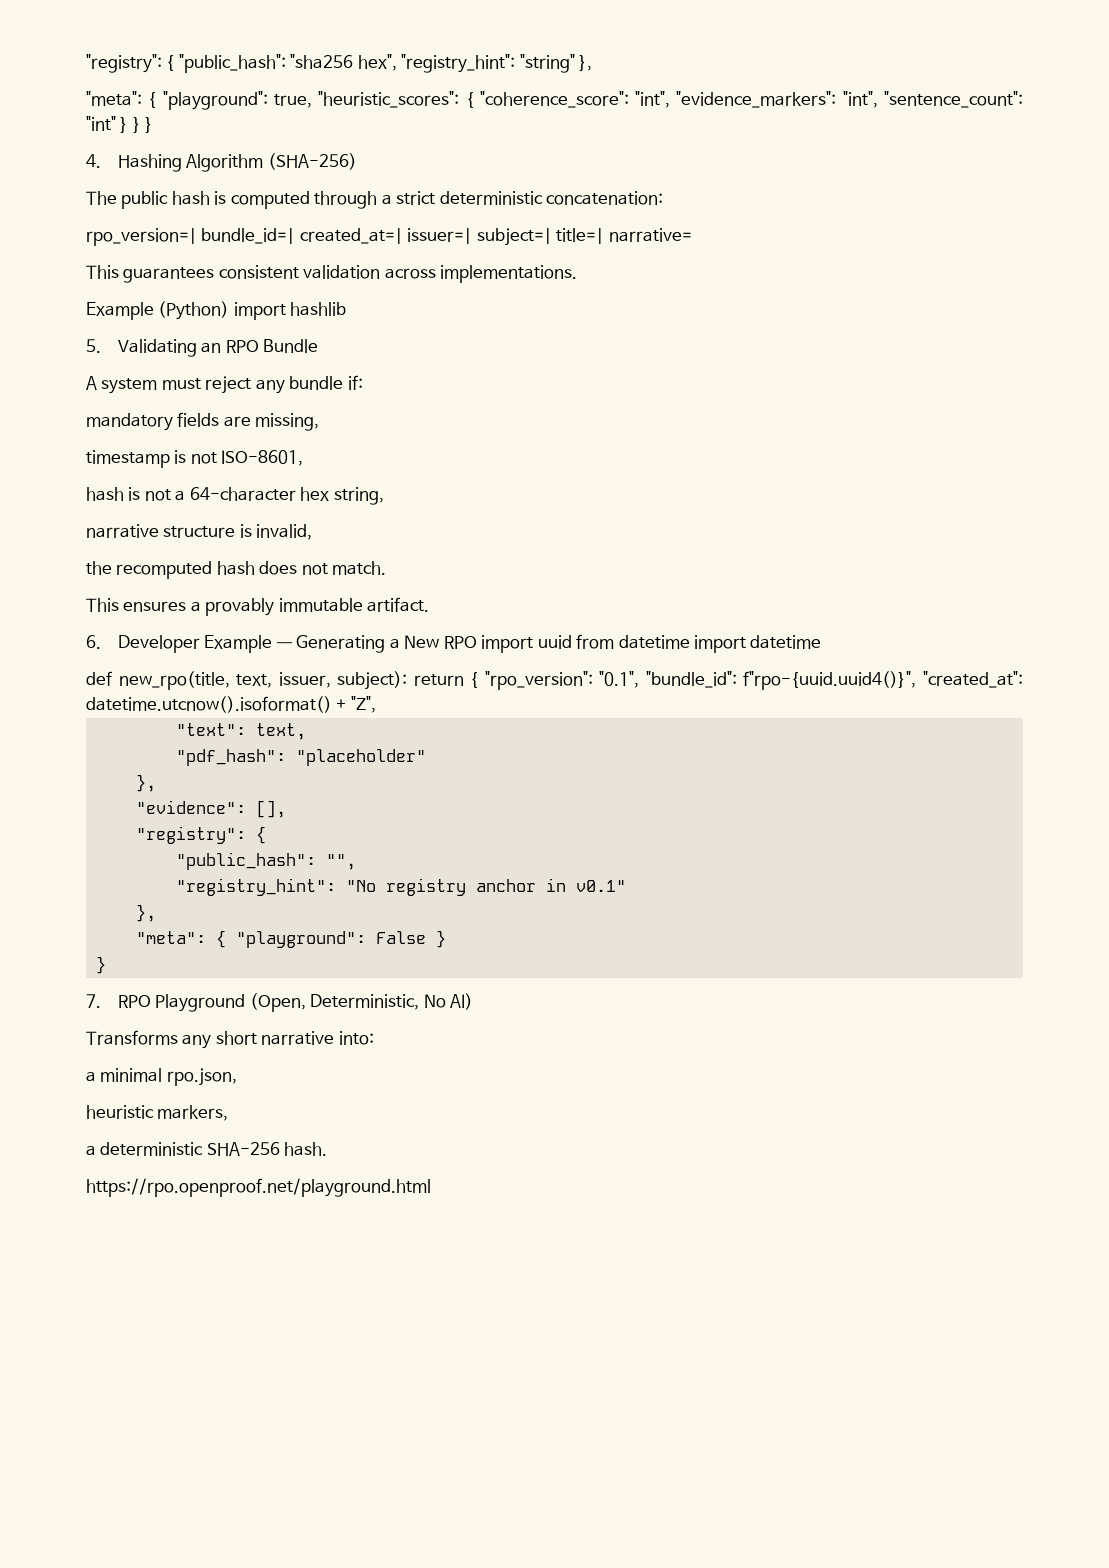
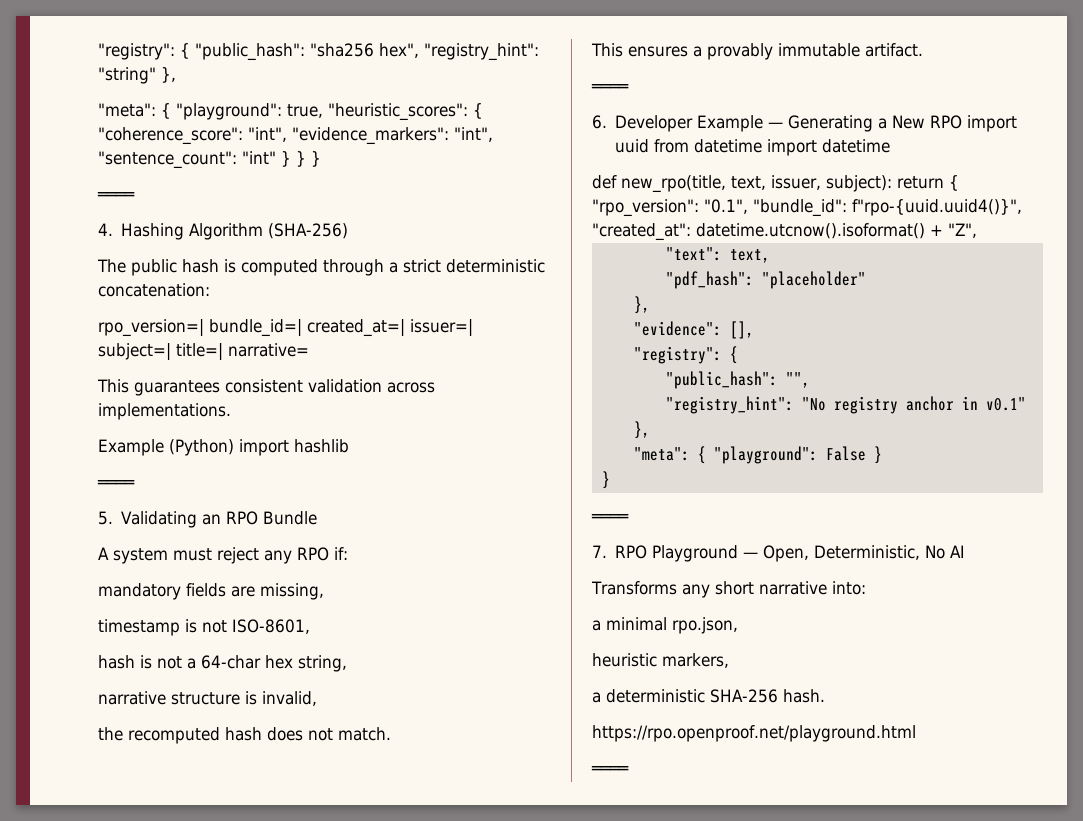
  "meta": { "playground": true, "heuristic_scores": { "coherence_score": "int", "evidence_markers": "int", "sentence_count": "int" } } }
+ ════
  Example (Python) import hashlib
+ ════
- A system must reject any bundle if:
+ A system must reject any RPO if:
- hash is not a 64-character hex string,
+ hash is not a 64-char hex string,
  This ensures a provably immutable artifact.
+ ════
  "meta": { "playground": False }
  }
+ ════
- 7. RPO Playground (Open, Deterministic, No AI)
+ 7. RPO Playground — Open, Deterministic, No AI
  https://rpo.openproof.net/playground.html
+ ════

